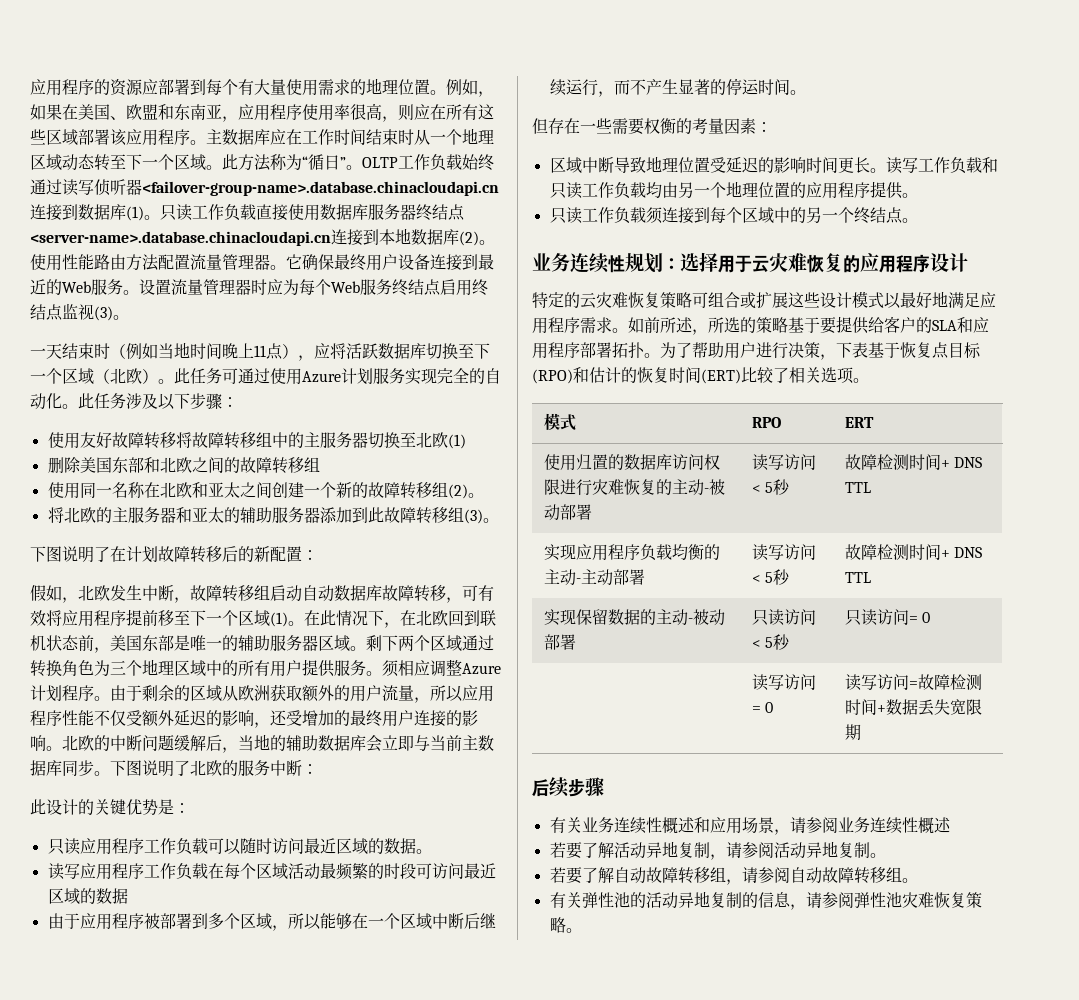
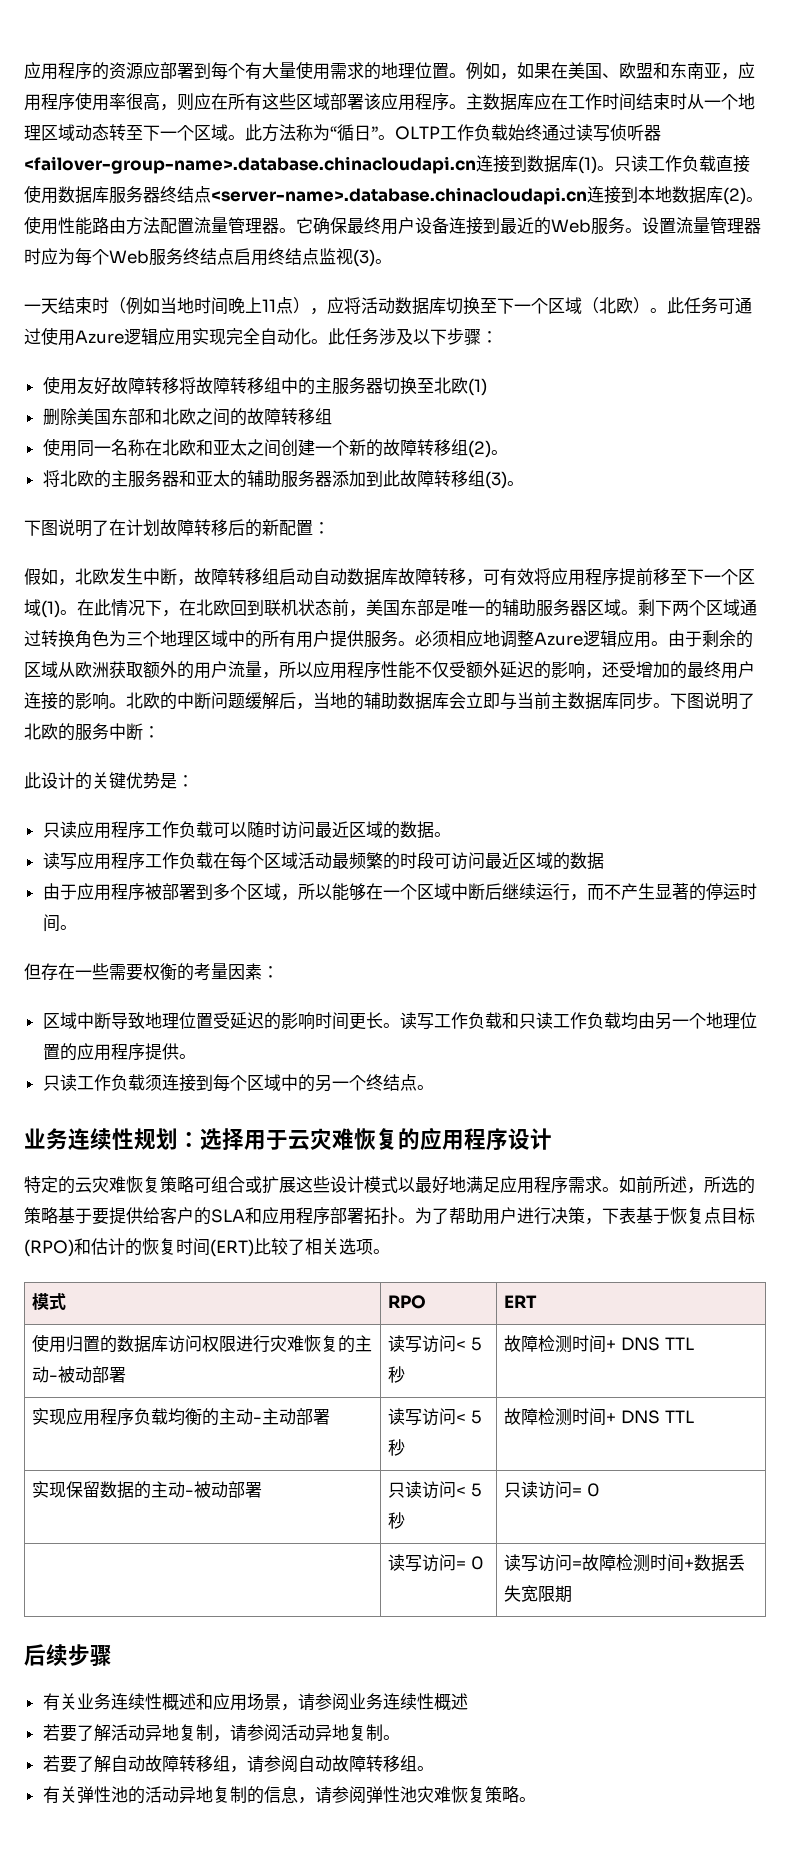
- 一天结束时（例如当地时间晚上11点），应将活跃数据库切换至下一个区域（北欧）。
+ 一天结束时（例如当地时间晚上11点），应将活动数据库切换至下一个区域（北欧）。
- 此任务可通过使用Azure计划服务实现完全的自动化。
+ 此任务可通过使用Azure逻辑应用实现完全自动化。
- 须相应调整Azure计划程序。
+ 必须相应地调整Azure逻辑应用。

